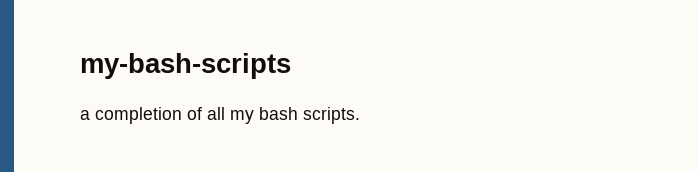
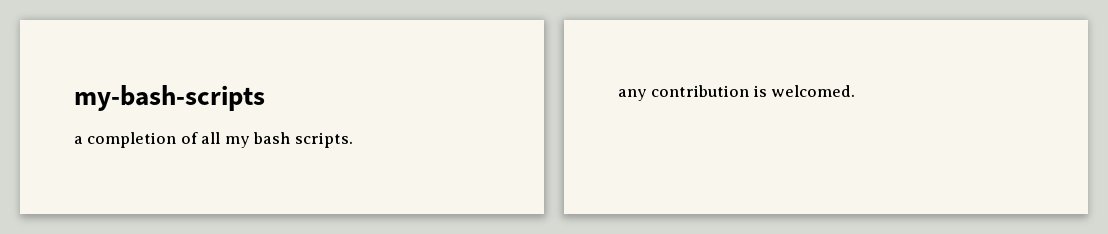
+ any contribution is welcomed.

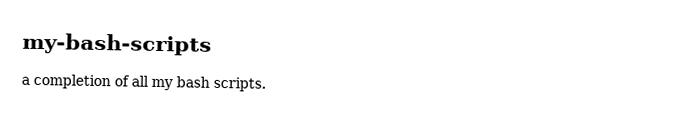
- any contribution is welcomed.

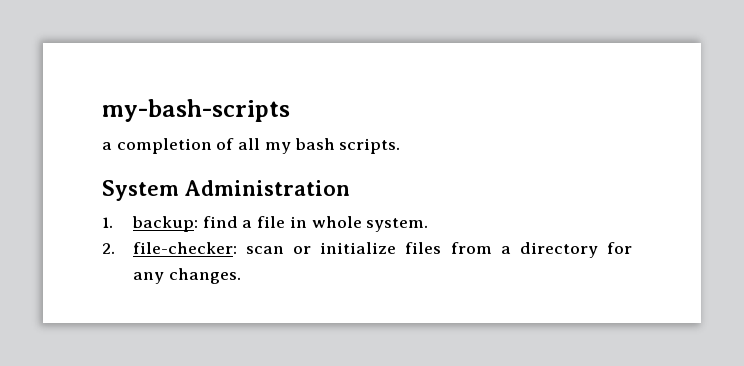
+ System Administration
+ 1. backup: find a file in whole system.
+ 2. file-checker: scan or initialize files from a directory for any changes.

